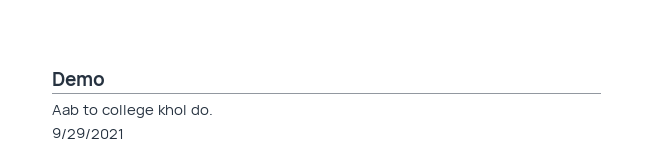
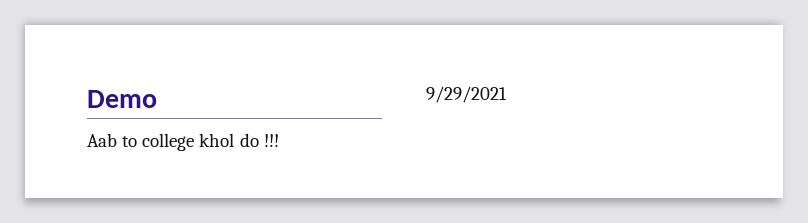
- Aab to college khol do.
+ Aab to college khol do !!!

